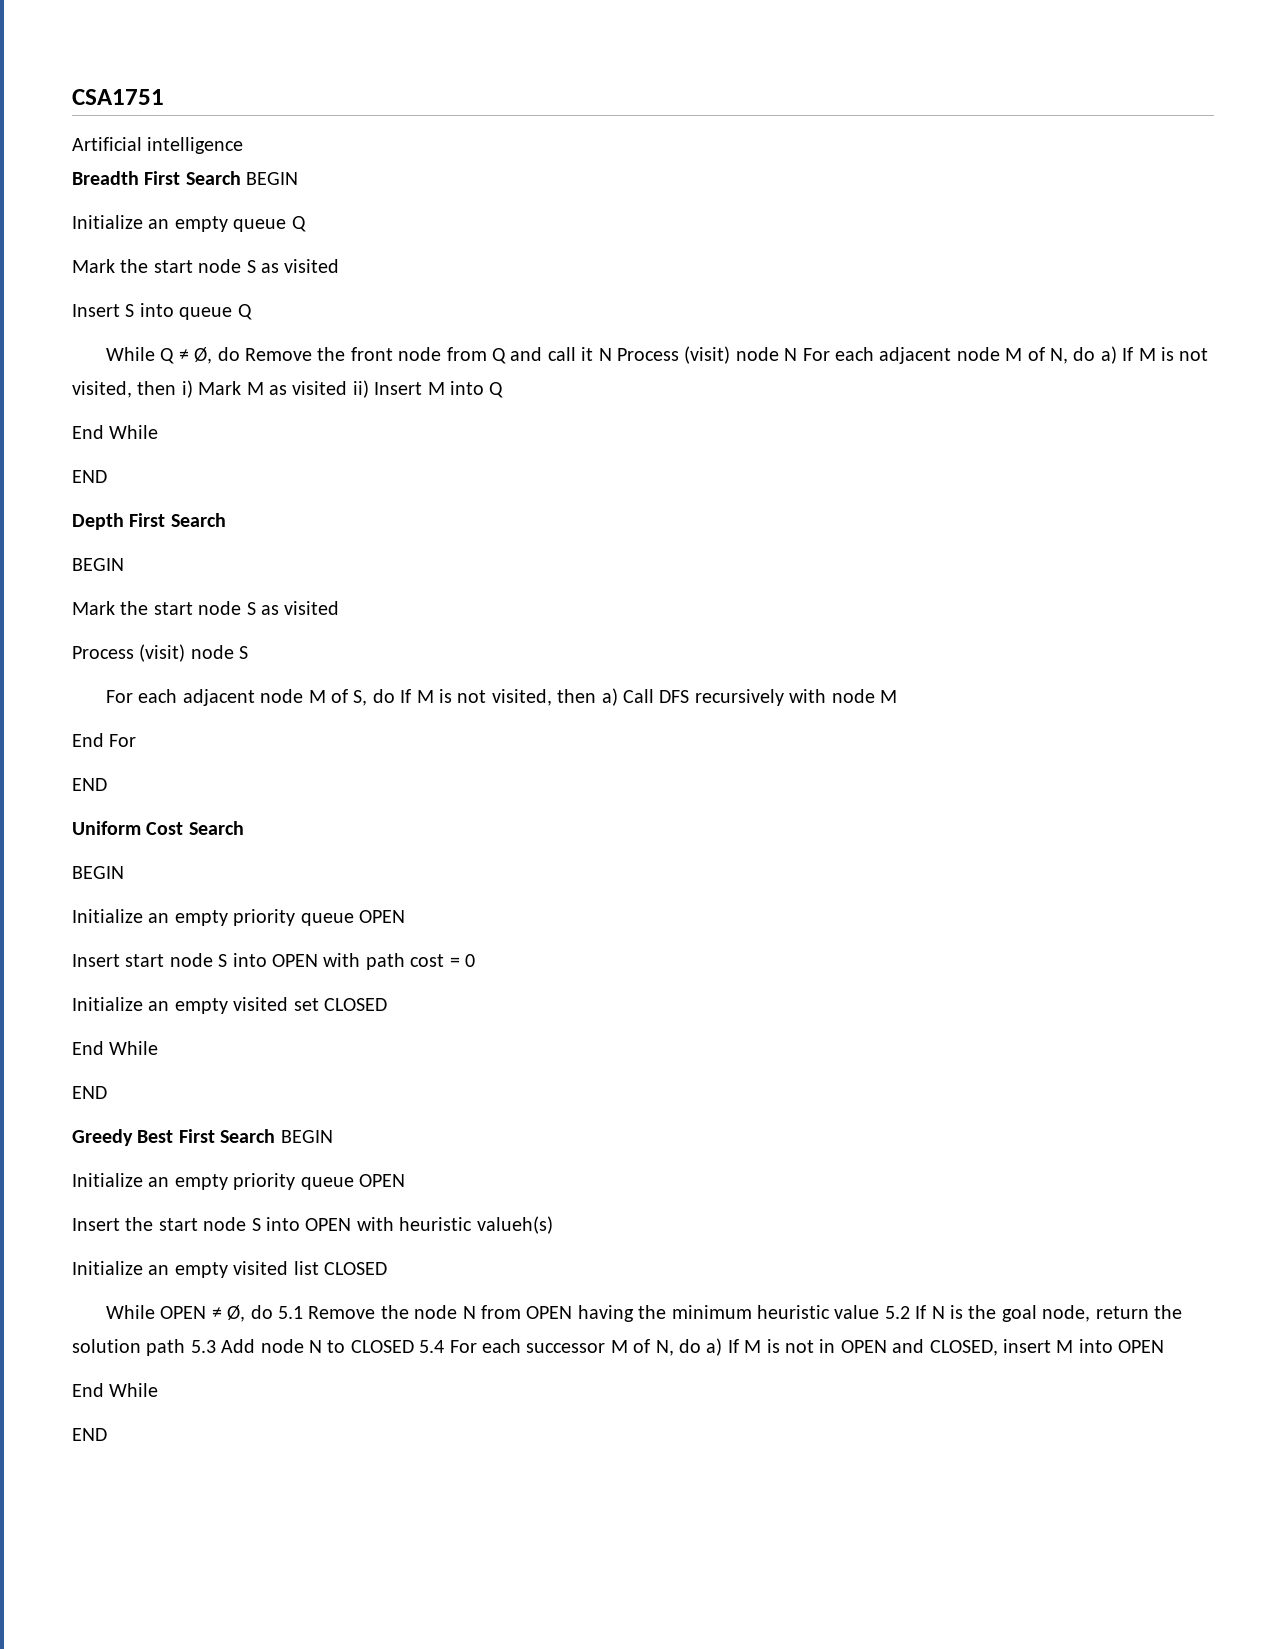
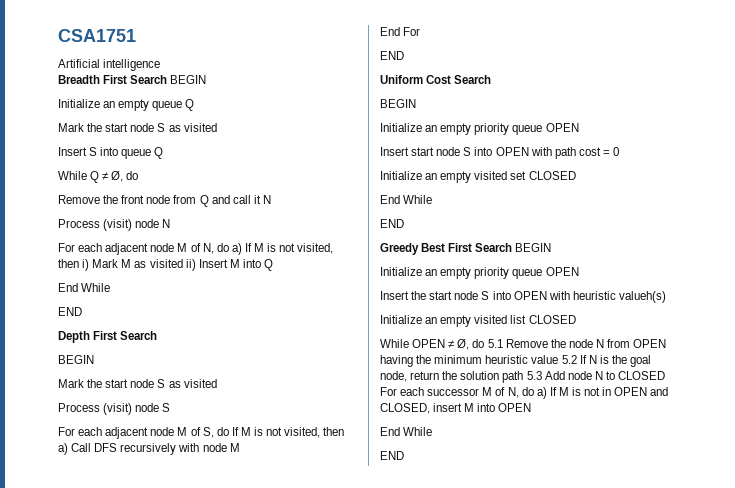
- While Q ≠ Ø, do Remove the front node from Q and call it N Process (visit) node N For each adjacent node M of N, do a) If M is not visited, then i) Mark M as visited ii) Insert M into Q
+ While Q ≠ Ø, do
+ Remove the front node from Q and call it N
+ Process (visit) node N
+ For each adjacent node M of N, do a) If M is not visited, then i) Mark M as visited ii) Insert M into Q
- While OPEN ≠ Ø, do 5.1 Remove the node N from OPEN having the minimum heuristic value 5.2 If N is the goal node, return the solution path 5.3 Add node N to CLOSED 5.4 For each successor M of N, do a) If M is not in OPEN and CLOSED, insert M into OPEN
+ While OPEN ≠ Ø, do 5.1 Remove the node N from OPEN having the minimum heuristic value 5.2 If N is the goal node, return the solution path 5.3 Add node N to CLOSED For each successor M of N, do a) If M is not in OPEN and CLOSED, insert M into OPEN

